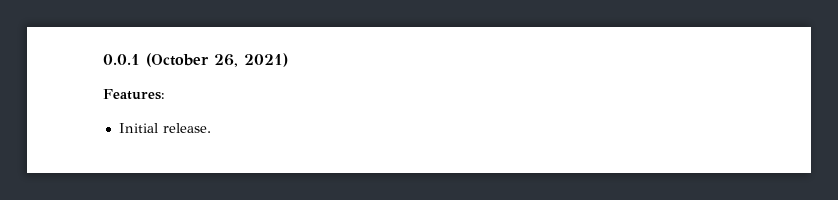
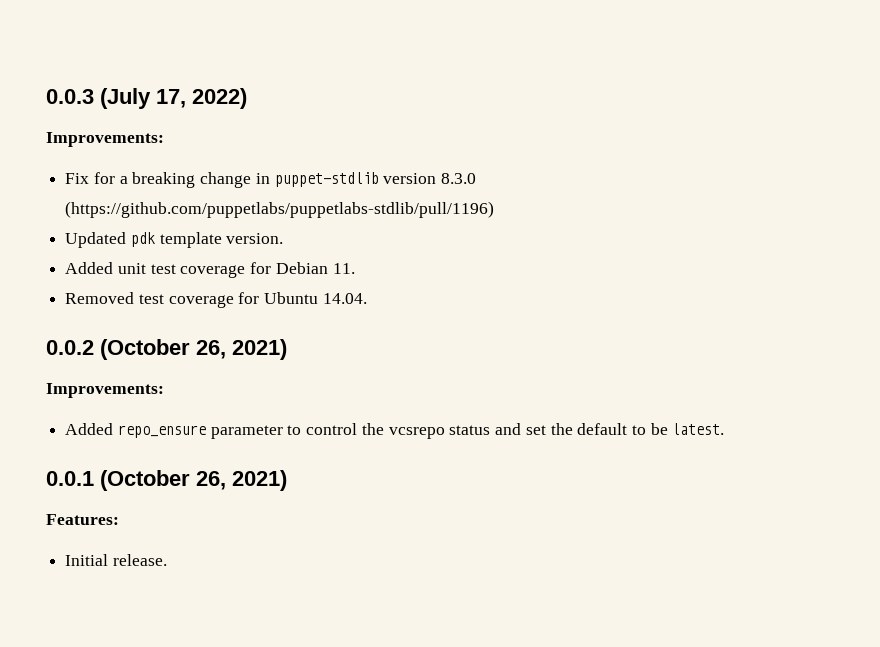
+ 0.0.3 (July 17, 2022)
+ Improvements:
+ Fix for a breaking change in puppet-stdlib version 8.3.0 (https://github.com/puppetlabs/puppetlabs-stdlib/pull/1196)
+ Updated pdk template version.
+ Added unit test coverage for Debian 11.
+ Removed test coverage for Ubuntu 14.04.
+ 0.0.2 (October 26, 2021)
+ Improvements:
+ Added repo_ensure parameter to control the vcsrepo status and set the default to be latest.

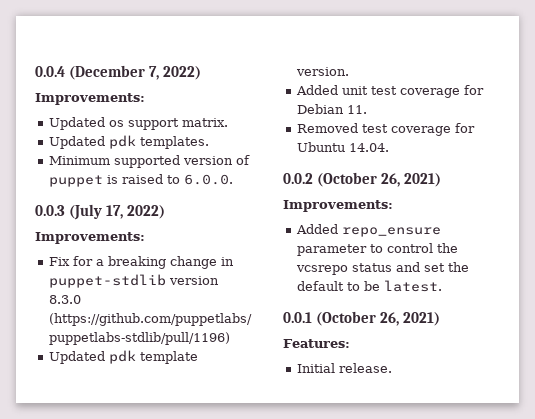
+ 0.0.4 (December 7, 2022)
+ Improvements:
+ Updated os support matrix.
+ Updated pdk templates.
+ Minimum supported version of puppet is raised to 6.0.0.

